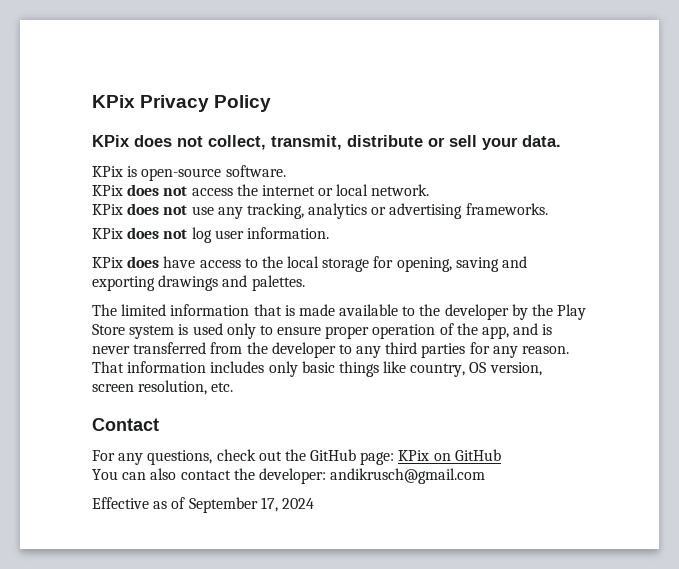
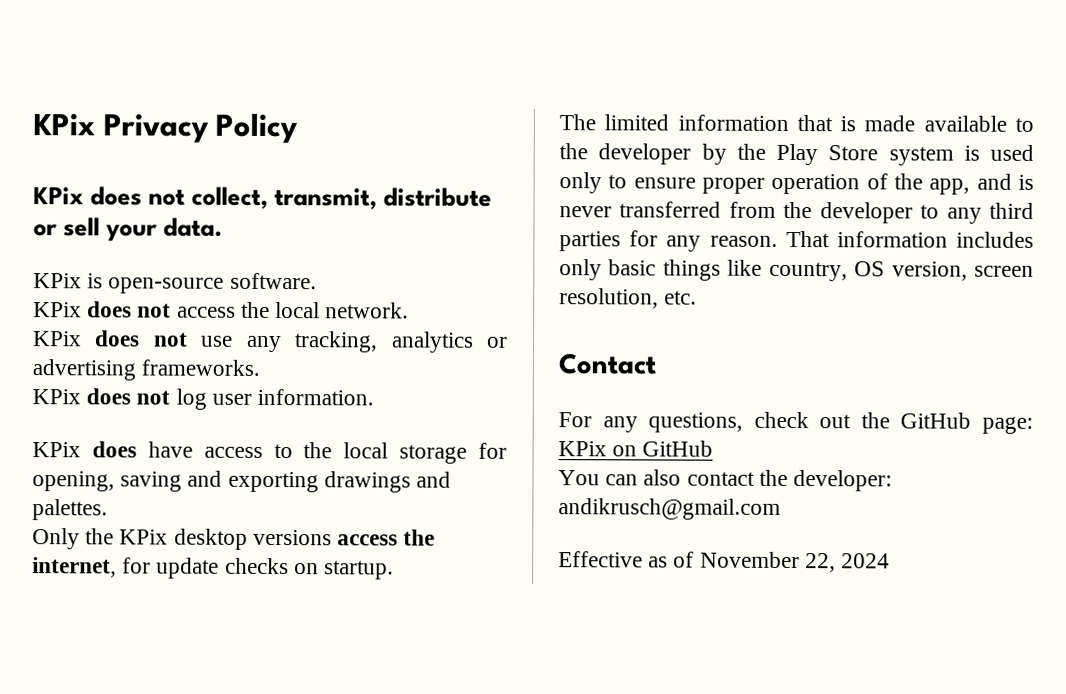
- KPix does not access the internet or local network.
+ KPix does not access the local network.
+ Only the KPix desktop versions access the internet, for update checks on startup.
- Effective as of September 17, 2024
+ Effective as of November 22, 2024

